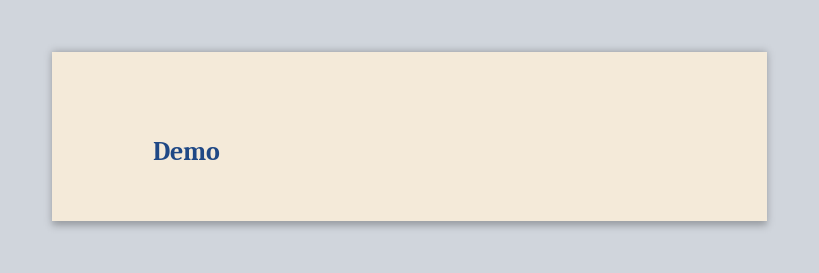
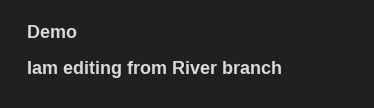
+ Iam editing from River branch

